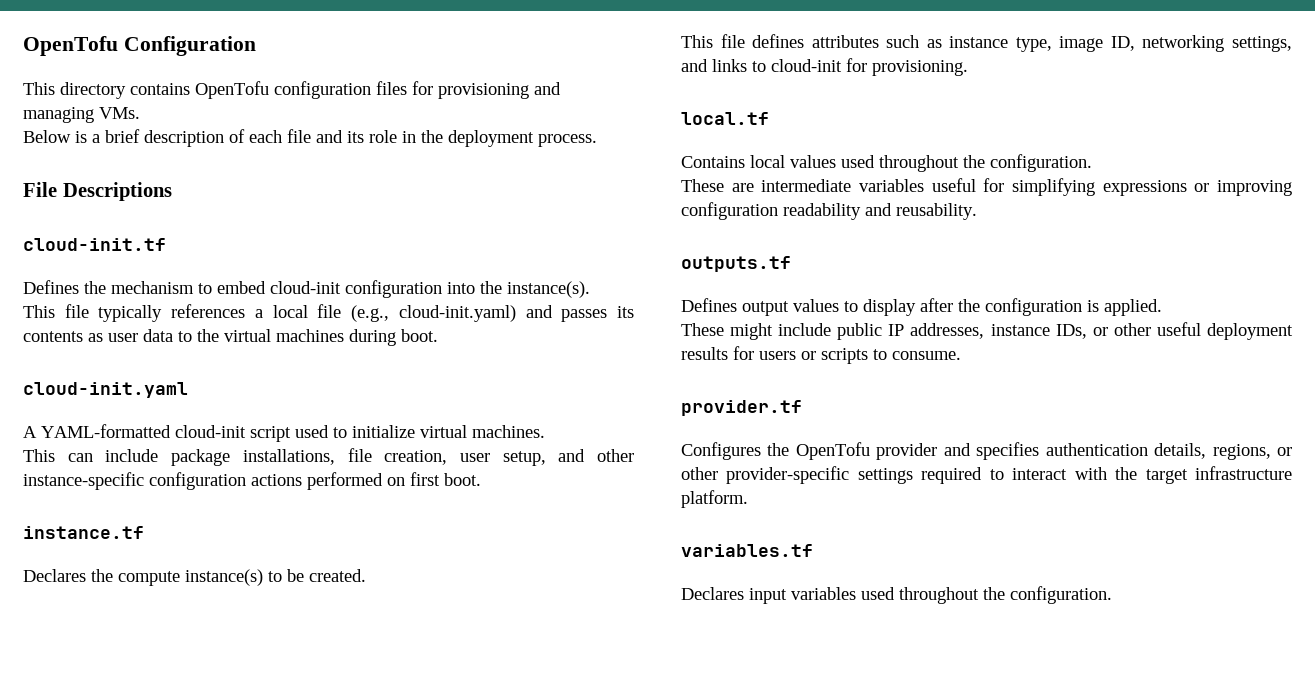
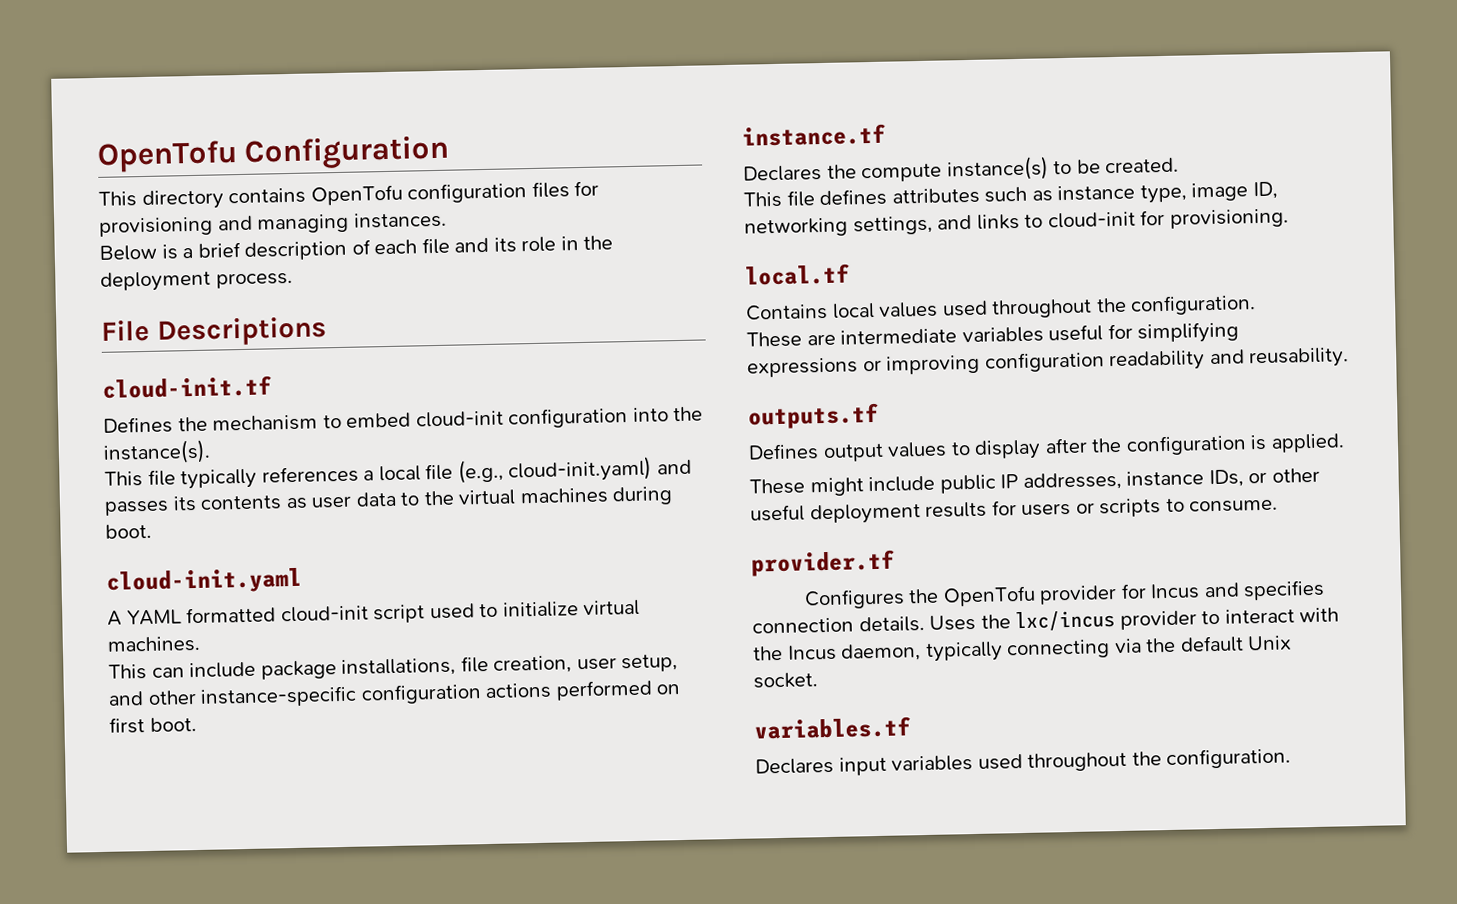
- This directory contains OpenTofu configuration files for provisioning and managing VMs.
+ This directory contains OpenTofu configuration files for provisioning and managing instances.
- A YAML-formatted cloud-init script used to initialize virtual machines.
+ A YAML formatted cloud-init script used to initialize virtual machines.
- Configures the OpenTofu provider and specifies authentication details, regions, or other provider-specific settings required to interact with the target infrastructure platform.
+ Configures the OpenTofu provider for Incus and specifies connection details. Uses the lxc/incus provider to interact with the Incus daemon, typically connecting via the default Unix socket.

